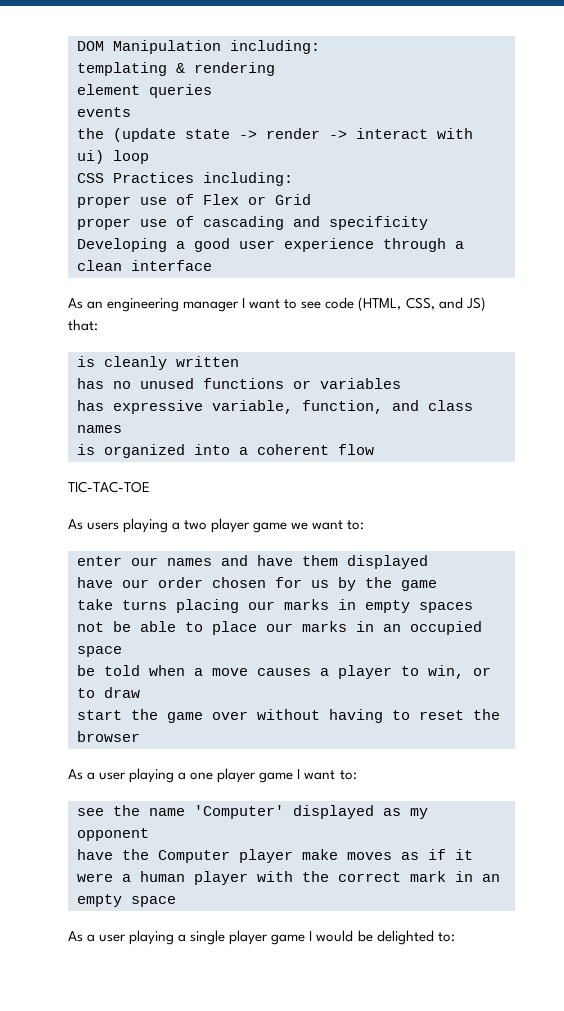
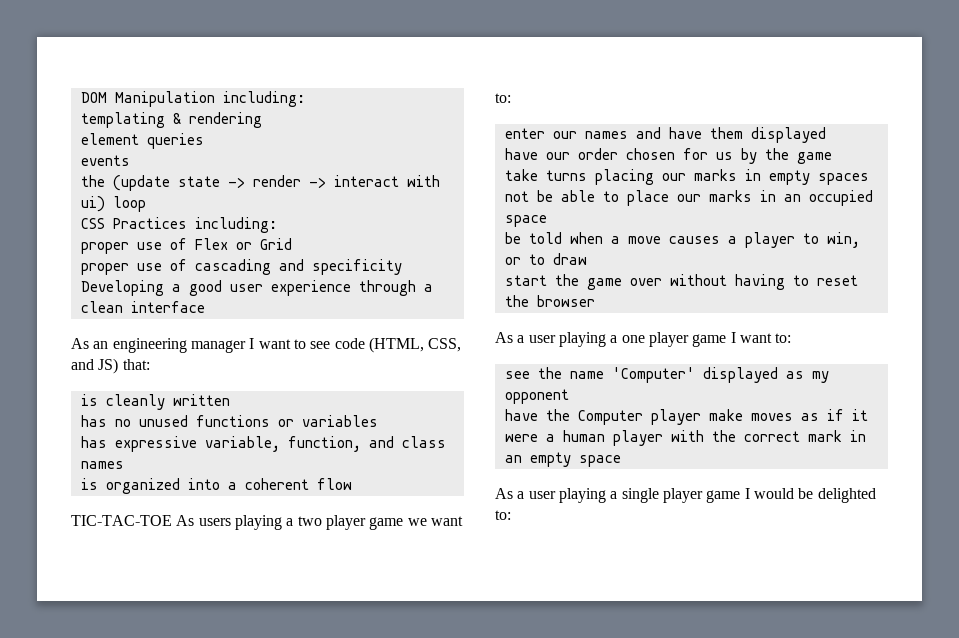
- TIC-TAC-TOE
- As users playing a two player game we want to:
+ TIC-TAC-TOE As users playing a two player game we want to:

